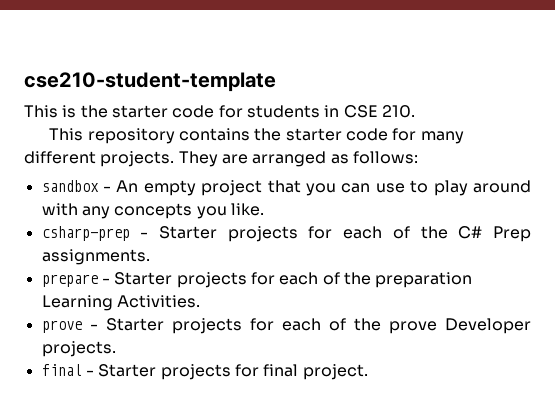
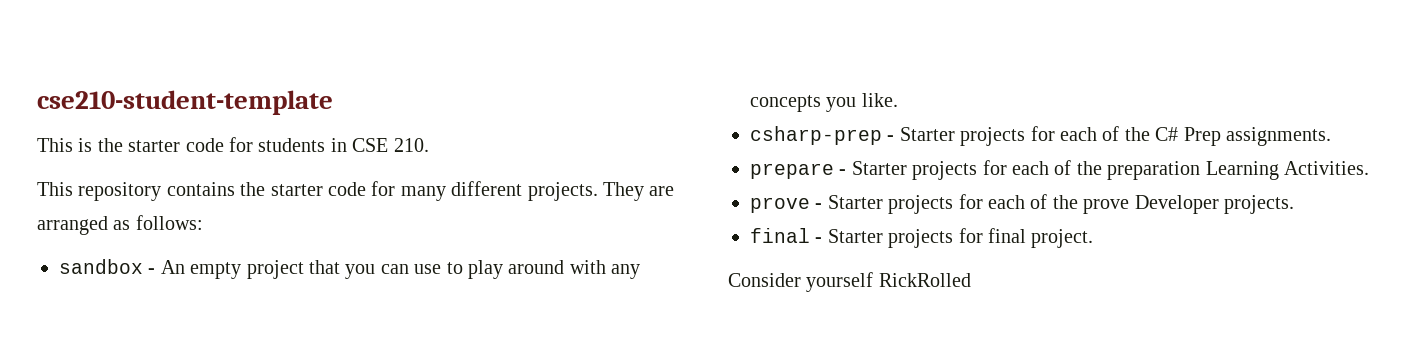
+ Consider yourself RickRolled

